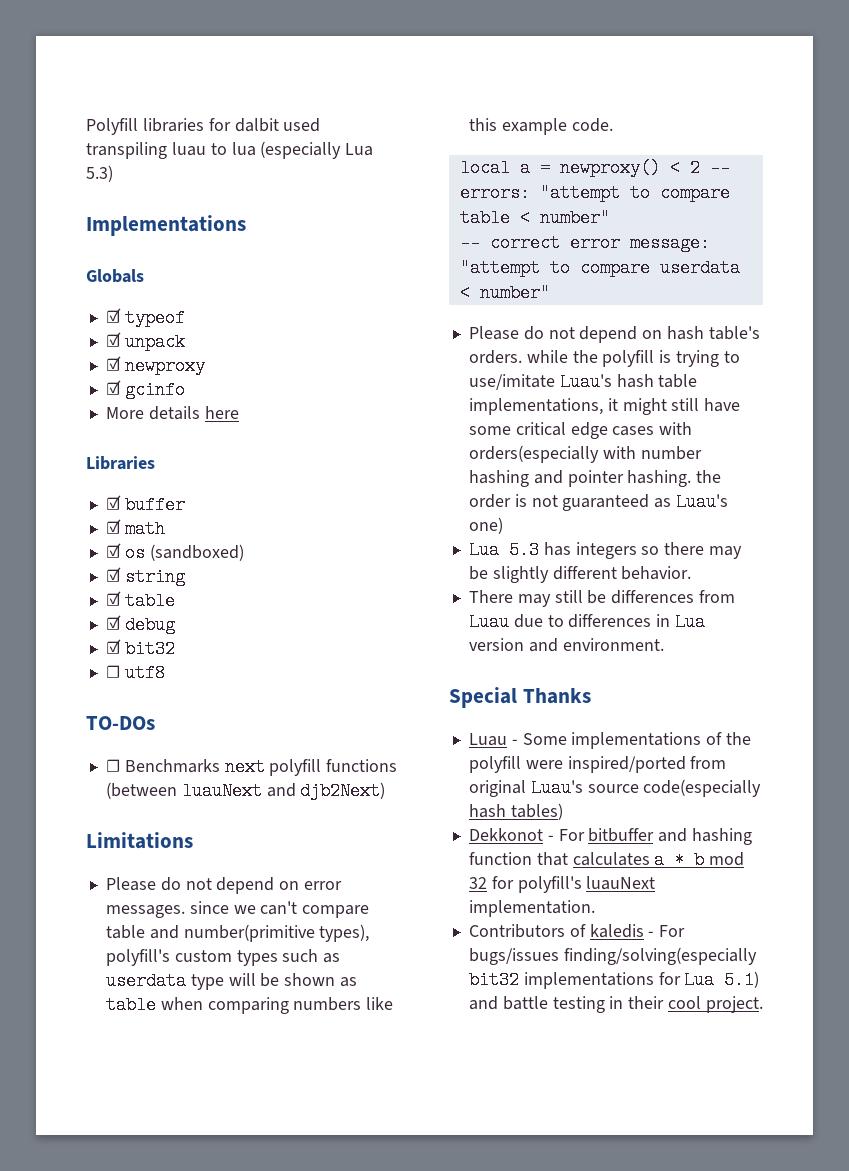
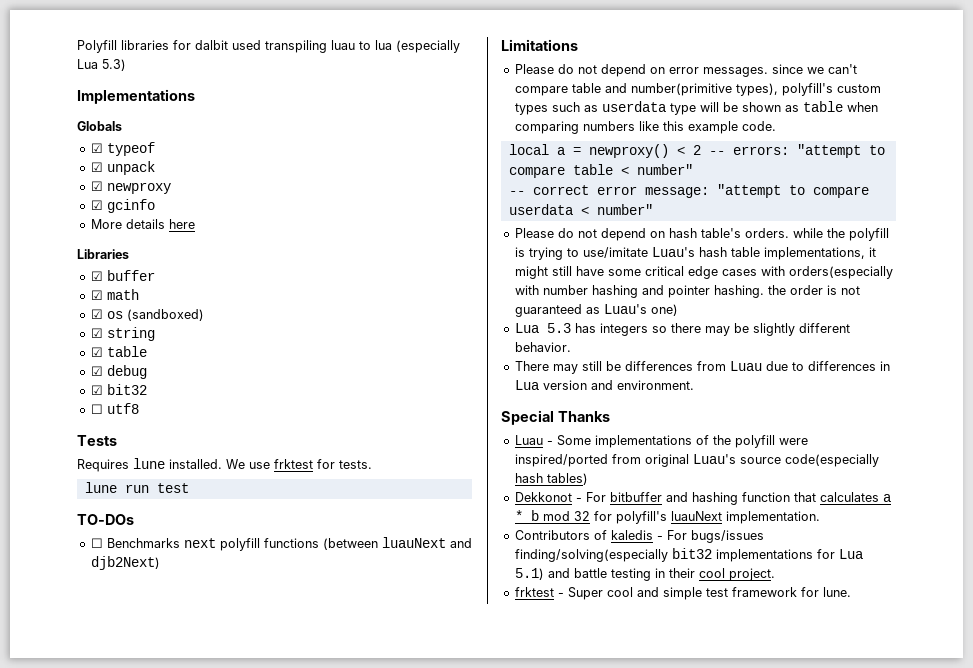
+ Tests
+ Requires lune installed. We use frktest for tests.
+ lune run test
+ frktest - Super cool and simple test framework for lune.

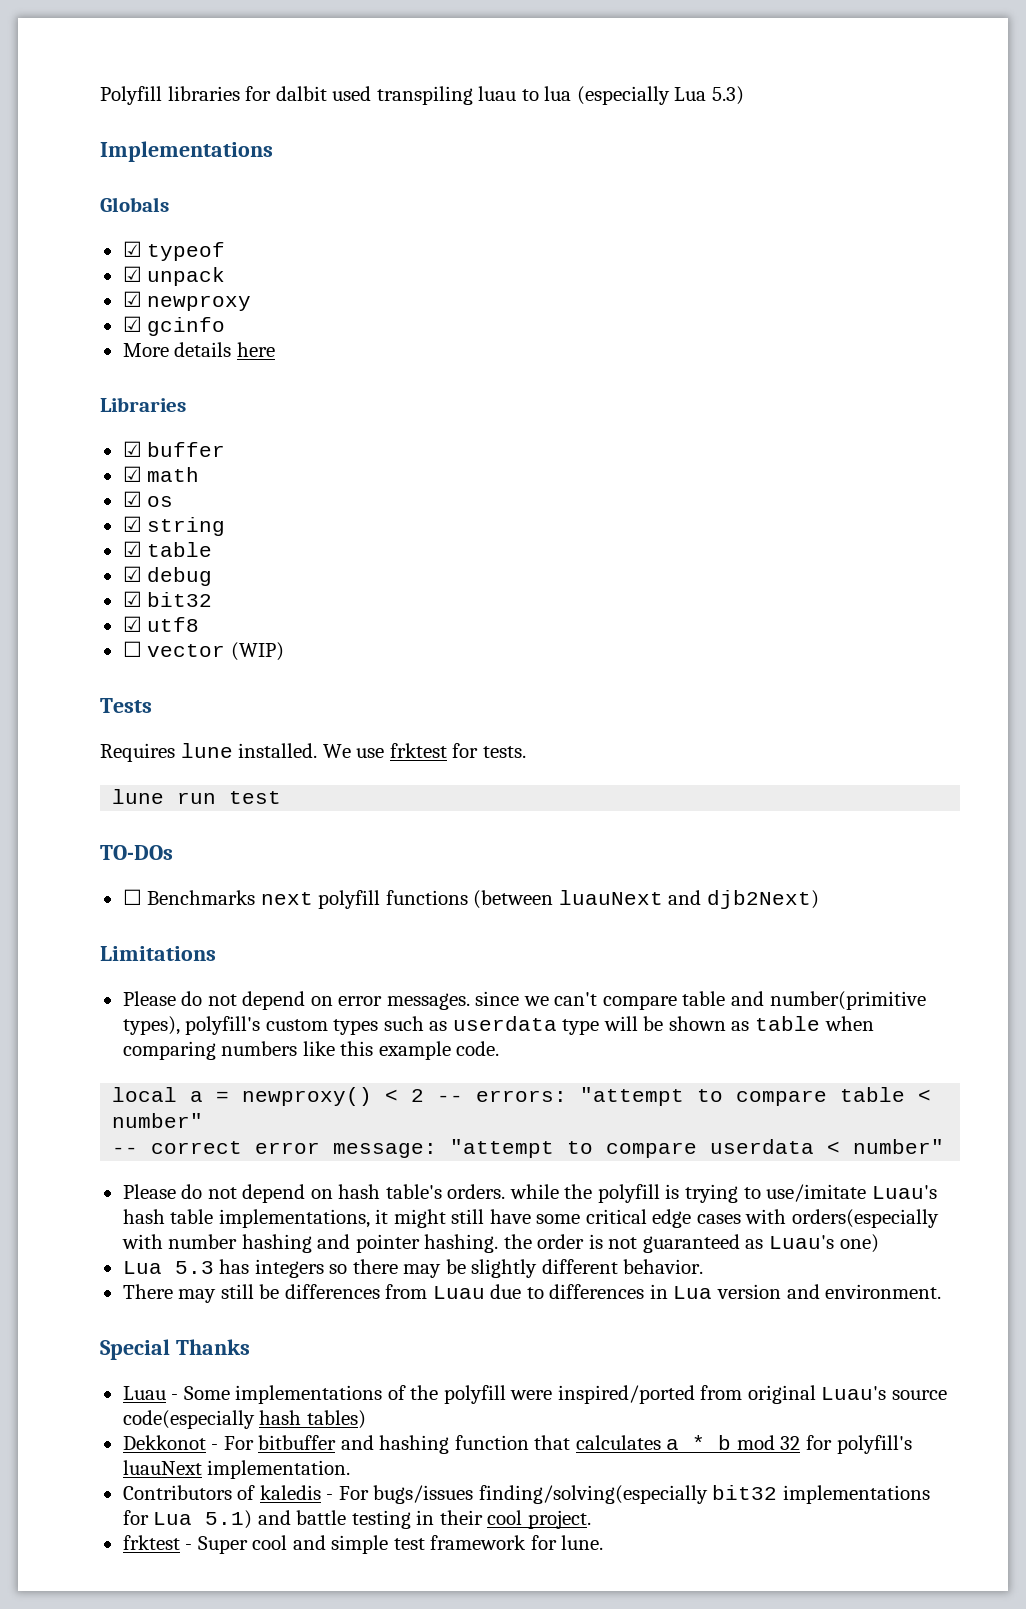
- ☑ os (sandboxed)
+ ☑ os
- ☐ utf8
+ ☑ utf8
+ ☐ vector (WIP)

